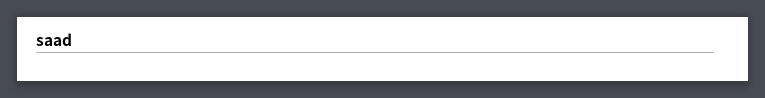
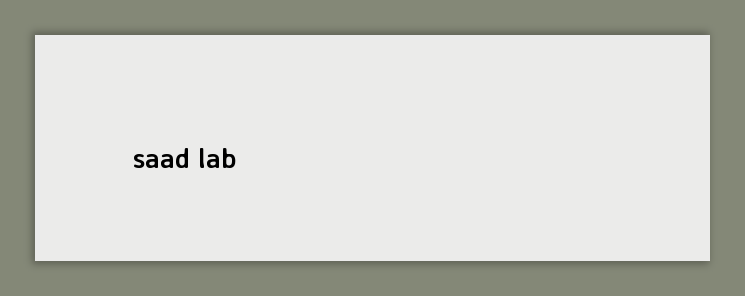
- saad
+ saad lab

